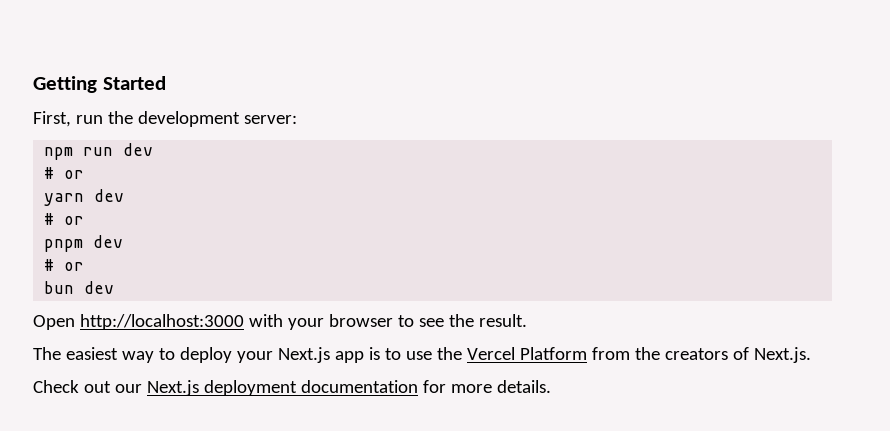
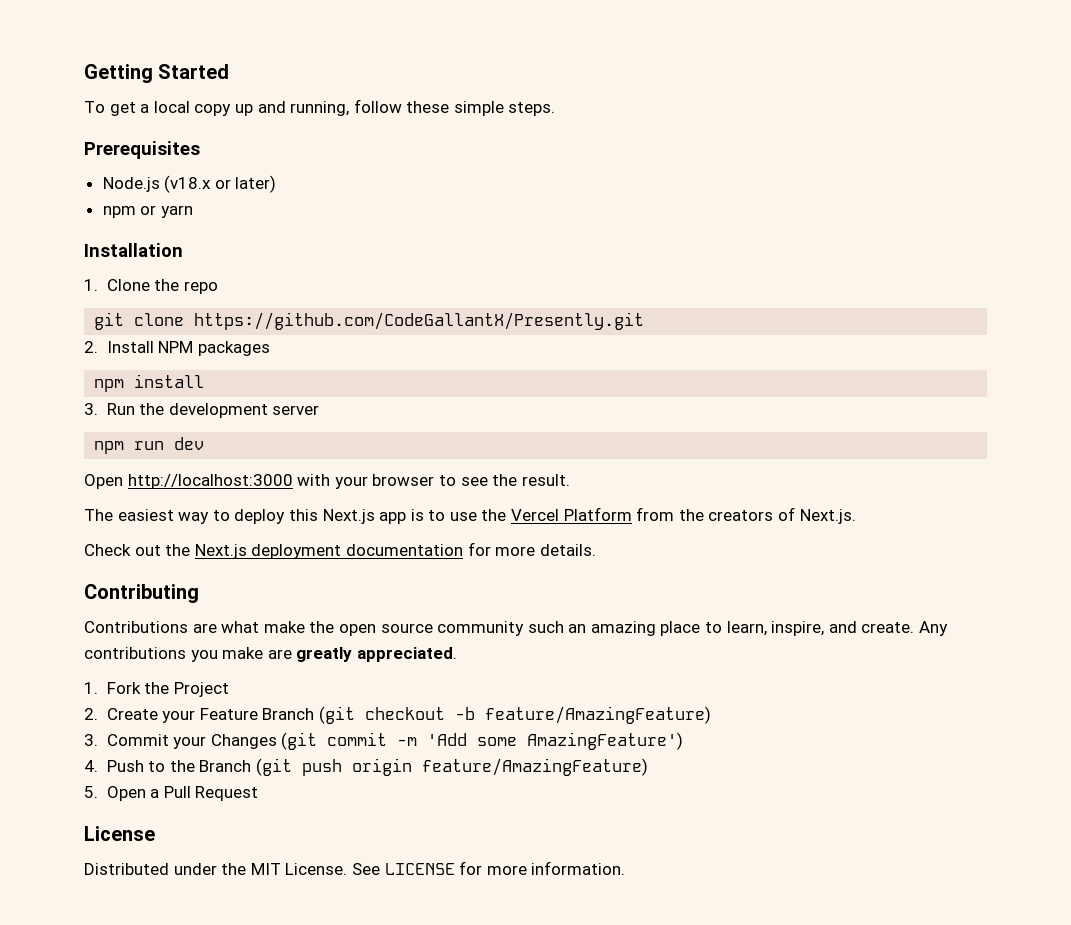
- First, run the development server:
+ To get a local copy up and running, follow these simple steps.
+ Prerequisites
+ Node.js (v18.x or later)
+ npm or yarn
+ Installation
+ 1. Clone the repo
+ git clone https://github.com/CodeGallantX/Presently.git
+ 2. Install NPM packages
+ npm install
+ 3. Run the development server
  npm run dev
- # or
- yarn dev
- # or
- pnpm dev
- # or
- bun dev
- The easiest way to deploy your Next.js app is to use the Vercel Platform from the creators of Next.js.
+ The easiest way to deploy this Next.js app is to use the Vercel Platform from the creators of Next.js.
- Check out our Next.js deployment documentation for more details.
+ Check out the Next.js deployment documentation for more details.
+ Contributing
+ Contributions are what make the open source community such an amazing place to learn, inspire, and create. Any contributions you make are greatly appreciated.
+ 1. Fork the Project
+ 2. Create your Feature Branch (git checkout -b feature/AmazingFeature)
+ 3. Commit your Changes (git commit -m 'Add some AmazingFeature')
+ 4. Push to the Branch (git push origin feature/AmazingFeature)
+ 5. Open a Pull Request
+ License
+ Distributed under the MIT License. See LICENSE for more information.

